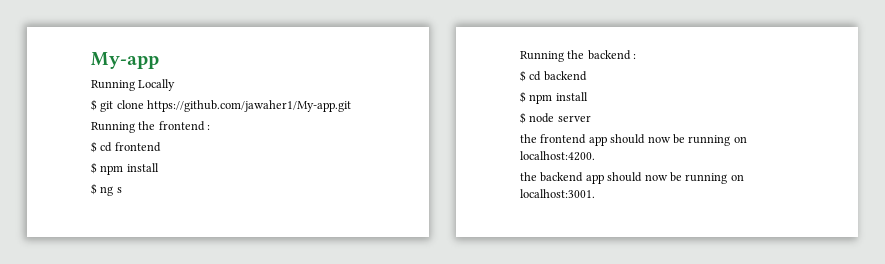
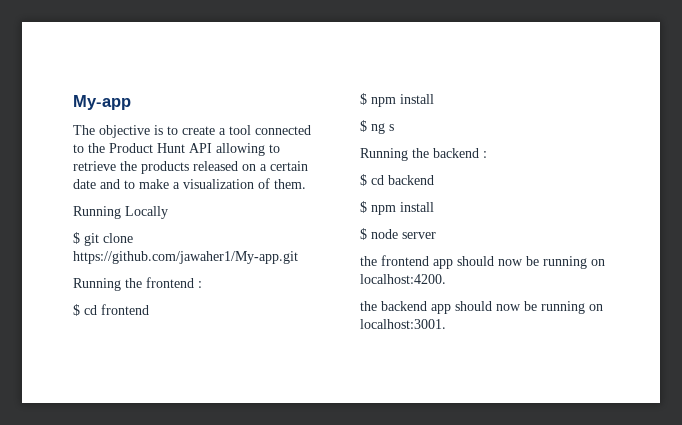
+ The objective is to create a tool connected to the Product Hunt API allowing to retrieve the products released on a certain date and to make a visualization of them.

